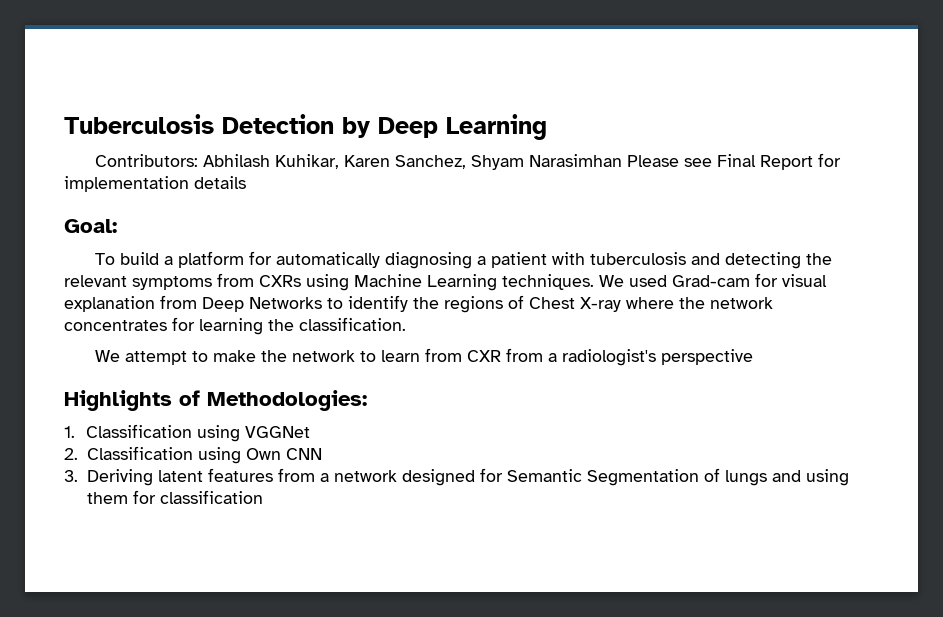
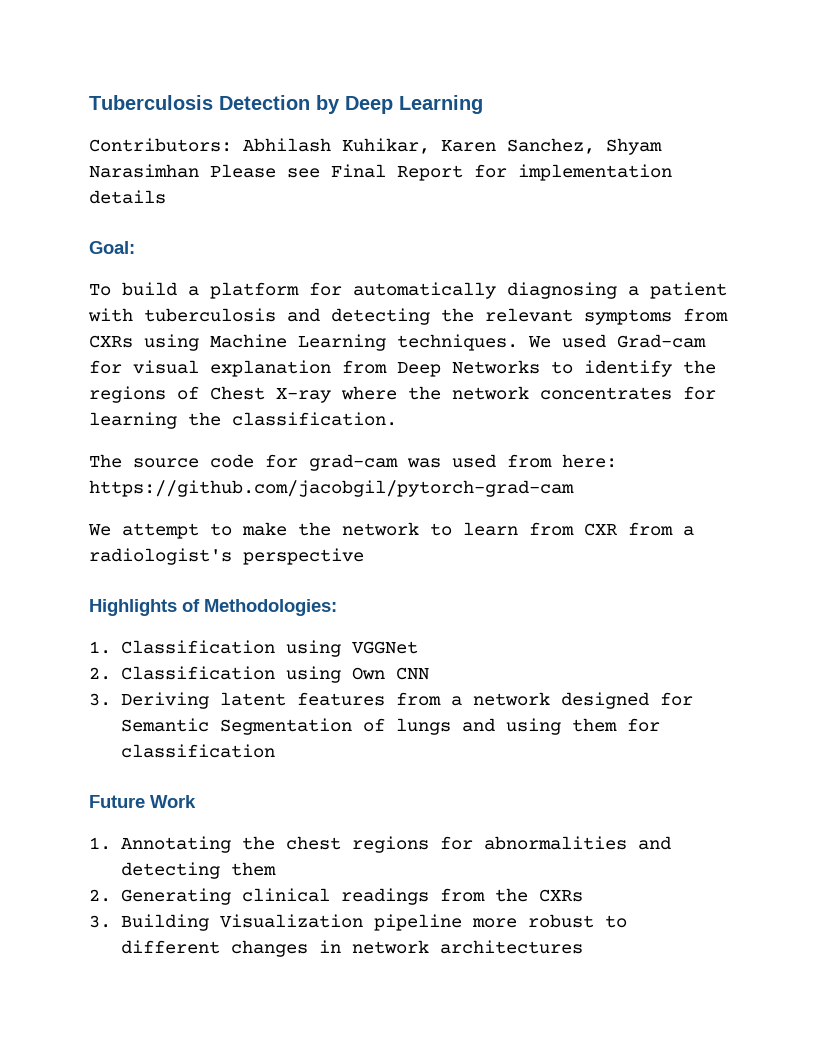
+ The source code for grad-cam was used from here: https://github.com/jacobgil/pytorch-grad-cam
+ Future Work
+ 1. Annotating the chest regions for abnormalities and detecting them
+ 2. Generating clinical readings from the CXRs
+ 3. Building Visualization pipeline more robust to different changes in network architectures

